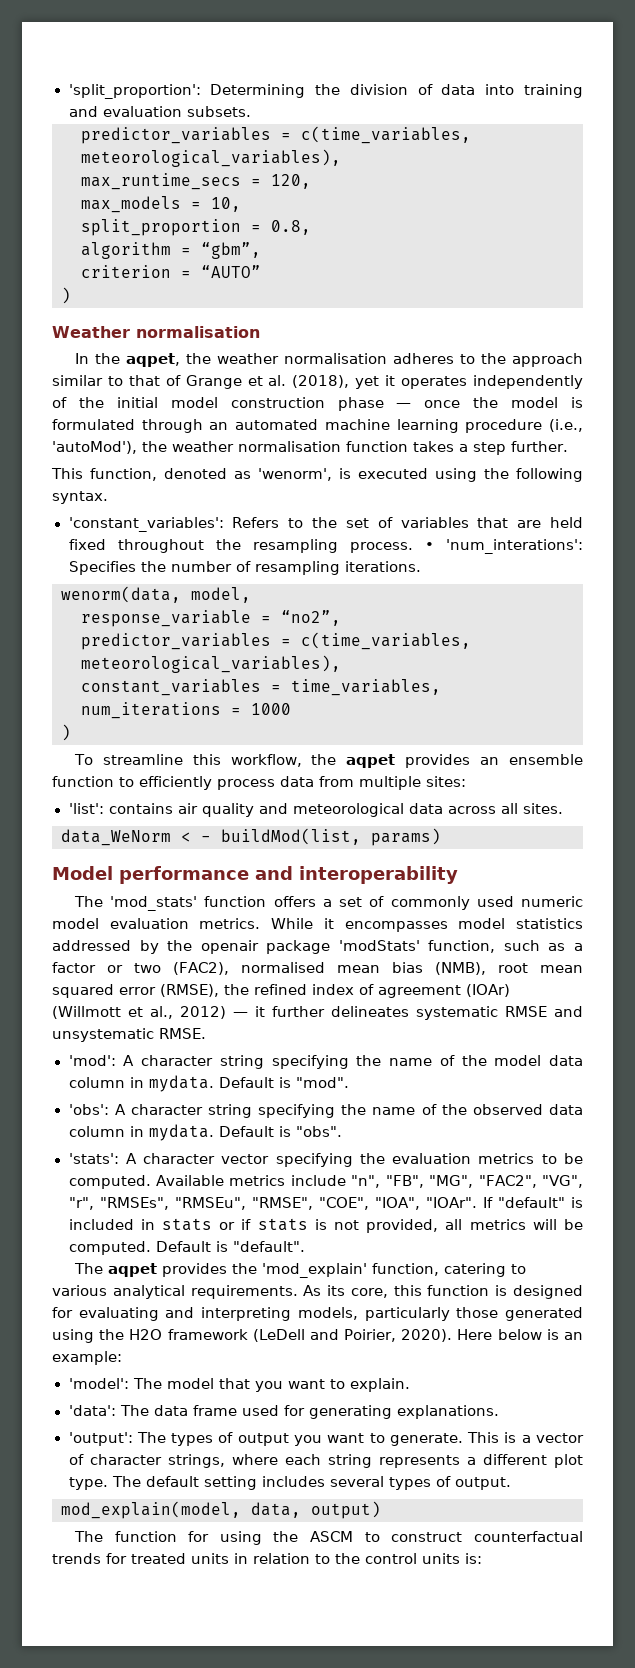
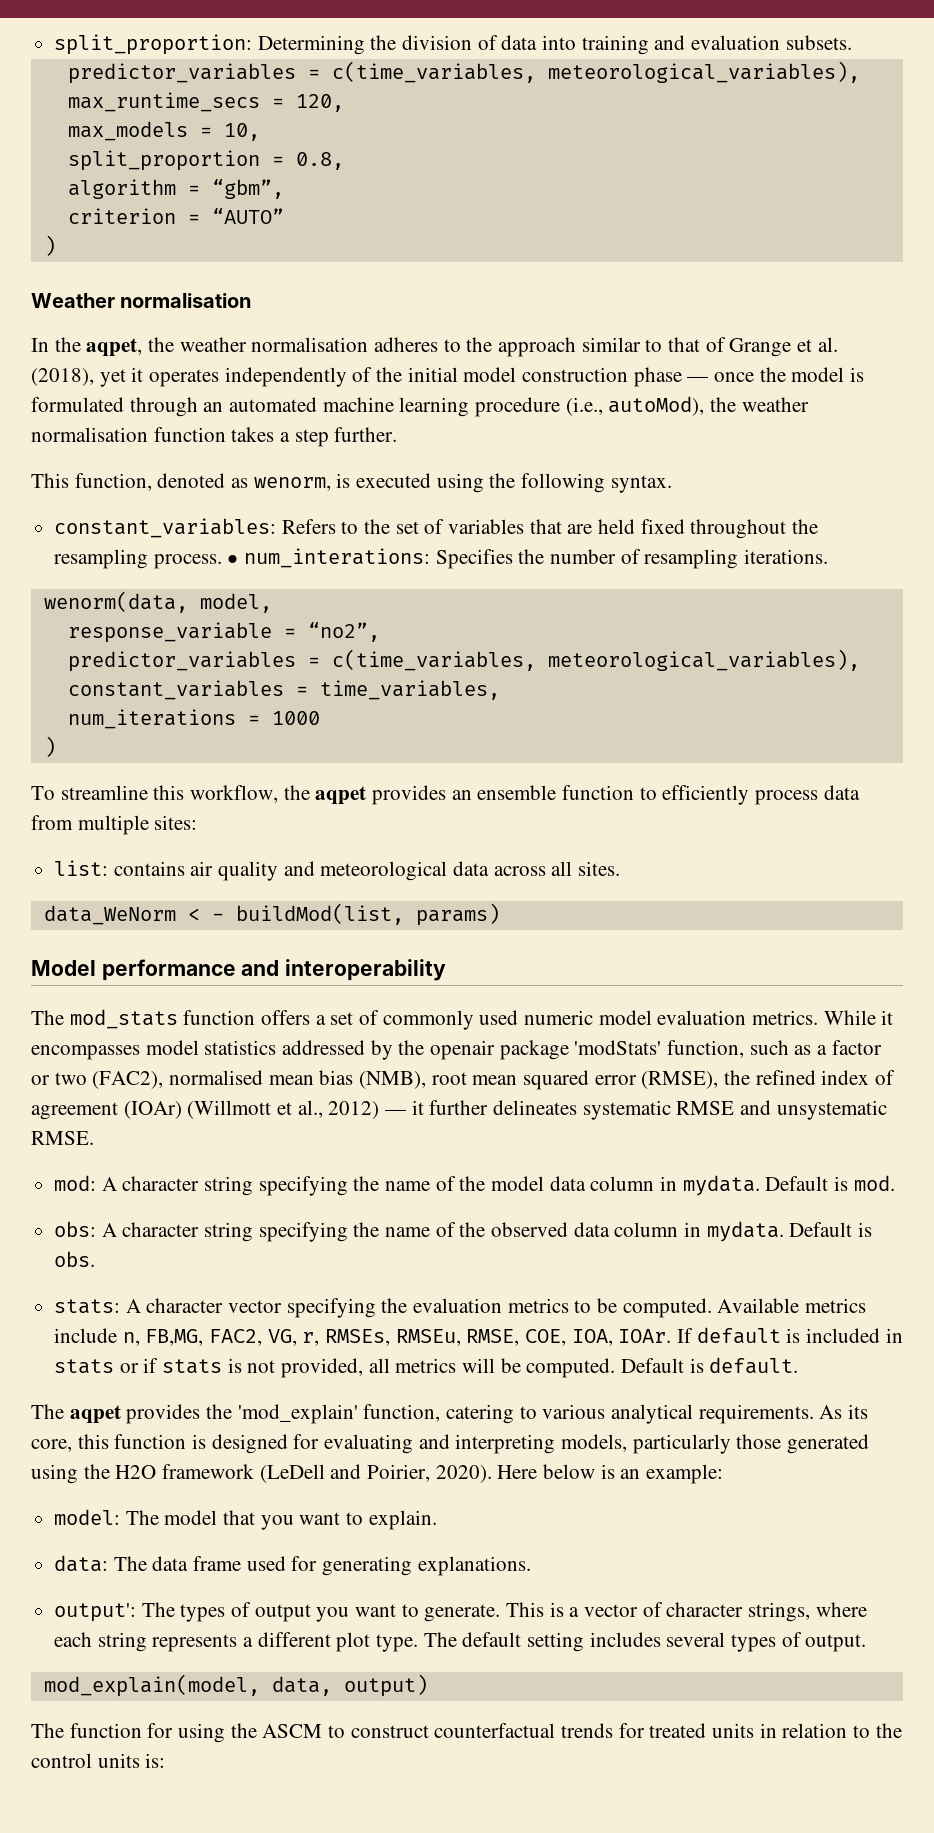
- 'split_proportion': Determining the division of data into training and evaluation subsets.
+ split_proportion: Determining the division of data into training and evaluation subsets.
- In the aqpet, the weather normalisation adheres to the approach similar to that of Grange et al. (2018), yet it operates independently of the initial model construction phase — once the model is formulated through an automated machine learning procedure (i.e., 'autoMod'), the weather normalisation function takes a step further.
+ In the aqpet, the weather normalisation adheres to the approach similar to that of Grange et al. (2018), yet it operates independently of the initial model construction phase — once the model is formulated through an automated machine learning procedure (i.e., autoMod), the weather normalisation function takes a step further.
- This function, denoted as 'wenorm', is executed using the following syntax.
+ This function, denoted as wenorm, is executed using the following syntax.
- 'constant_variables': Refers to the set of variables that are held fixed throughout the resampling process.
+ constant_variables: Refers to the set of variables that are held fixed throughout the resampling process.
- • 'num_interations': Specifies the number of resampling iterations.
+ • num_interations: Specifies the number of resampling iterations.
- 'list': contains air quality and meteorological data across all sites.
+ list: contains air quality and meteorological data across all sites.
- The 'mod_stats' function offers a set of commonly used numeric model evaluation metrics.
+ The mod_stats function offers a set of commonly used numeric model evaluation metrics.
- 'mod': A character string specifying the name of the model data column in mydata.
+ mod: A character string specifying the name of the model data column in mydata.
- Default is "mod".
- 'obs': A character string specifying the name of the observed data column in mydata.
+ Default is mod.
+ obs: A character string specifying the name of the observed data column in mydata.
- Default is "obs".
- 'stats': A character vector specifying the evaluation metrics to be computed.
+ Default is obs.
+ stats: A character vector specifying the evaluation metrics to be computed.
- Available metrics include "n", "FB", "MG", "FAC2", "VG", "r", "RMSEs", "RMSEu", "RMSE", "COE", "IOA", "IOAr". If "default" is included in stats or if stats is not provided, all metrics will be computed.
+ Available metrics include n, FB,MG, FAC2, VG, r, RMSEs, RMSEu, RMSE, COE, IOA, IOAr. If default is included in stats or if stats is not provided, all metrics will be computed.
- Default is "default".
+ Default is default.
- 'model': The model that you want to explain.
+ model: The model that you want to explain.
- 'data': The data frame used for generating explanations.
+ data: The data frame used for generating explanations.
- 'output': The types of output you want to generate.
+ output': The types of output you want to generate.

